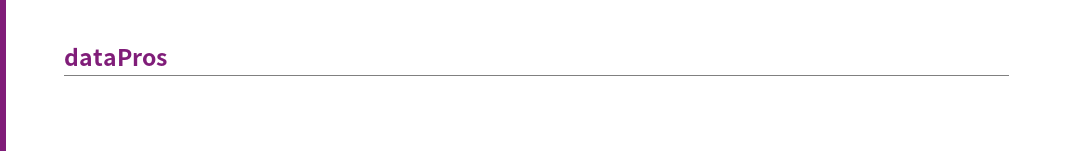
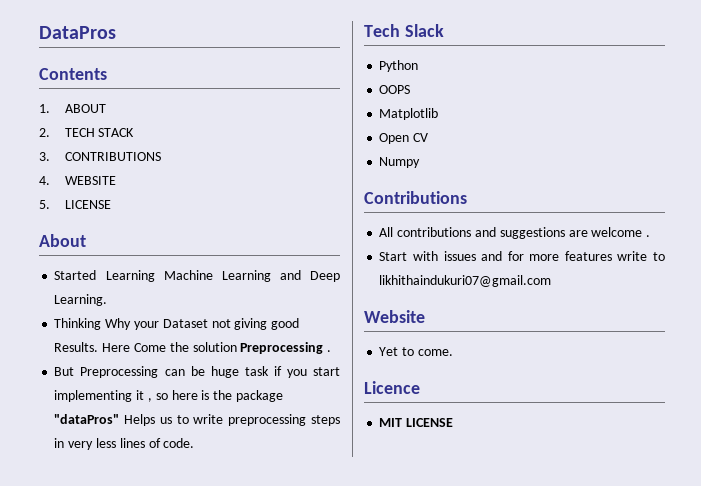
- dataPros
+ DataPros
+ Contents
+ 1. ABOUT
+ 2. TECH STACK
+ 3. CONTRIBUTIONS
+ 4. WEBSITE
+ 5. LICENSE
+ About
+ Started Learning Machine Learning and Deep Learning.
+ Thinking Why your Dataset not giving good Results. Here Come the solution Preprocessing .
+ But Preprocessing can be huge task if you start implementing it , so here is the package "dataPros" Helps us to write preprocessing steps in very less lines of code.
+ Tech Slack
+ Python
+ OOPS
+ Matplotlib
+ Open CV
+ Numpy
+ Contributions
+ All contributions and suggestions are welcome .
+ Start with issues and for more features write to likhithaindukuri07@gmail.com
+ Website
+ Yet to come.
+ Licence
+ MIT LICENSE

